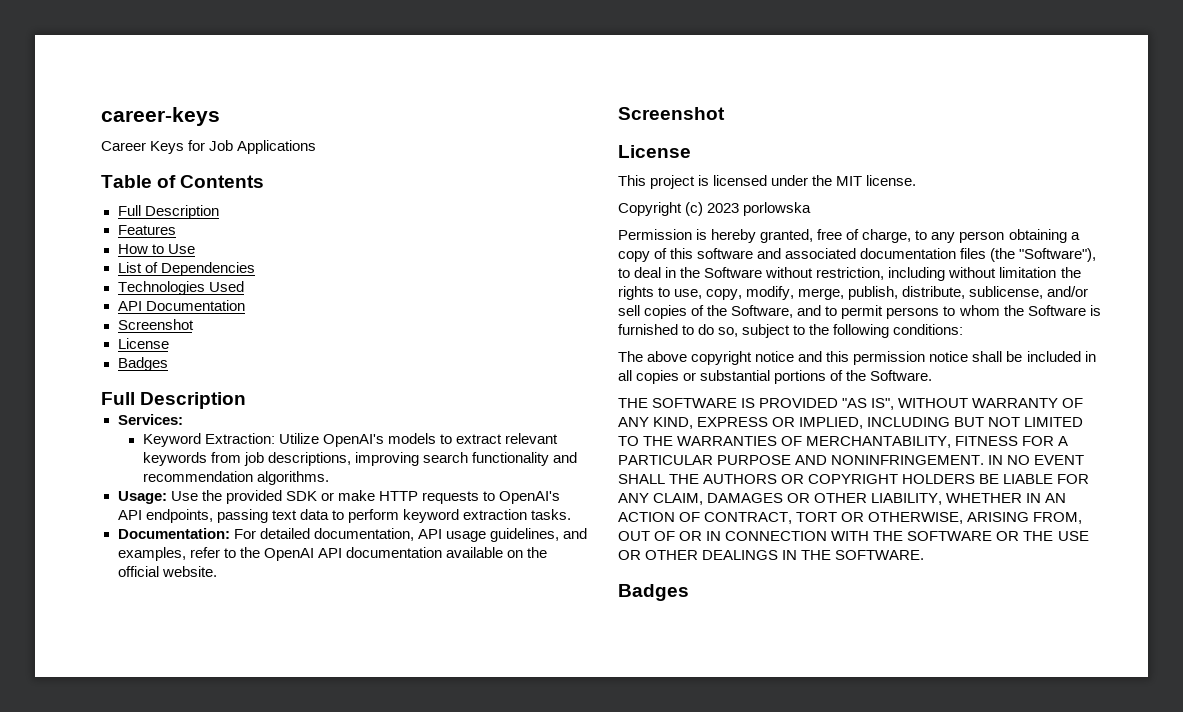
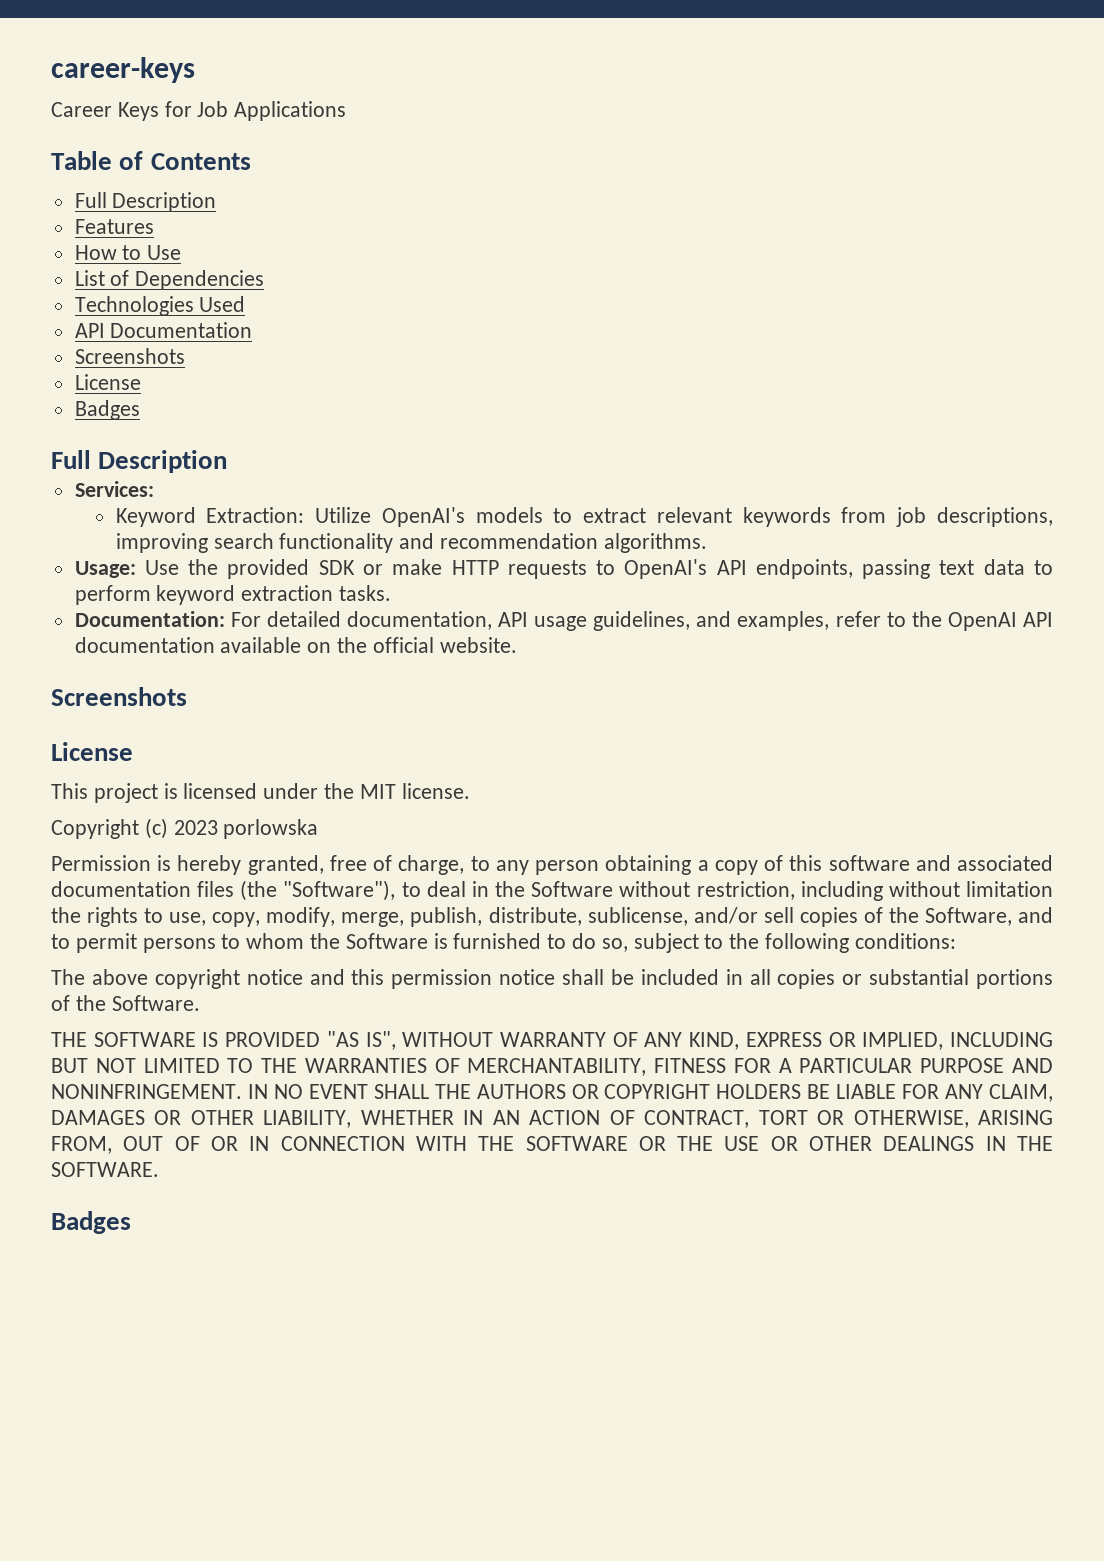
  API Documentation
- Screenshot
+ Screenshots
  Documentation: For detailed documentation, API usage guidelines, and examples, refer to the OpenAI API documentation available on the official website.
- Screenshot
+ Screenshots

